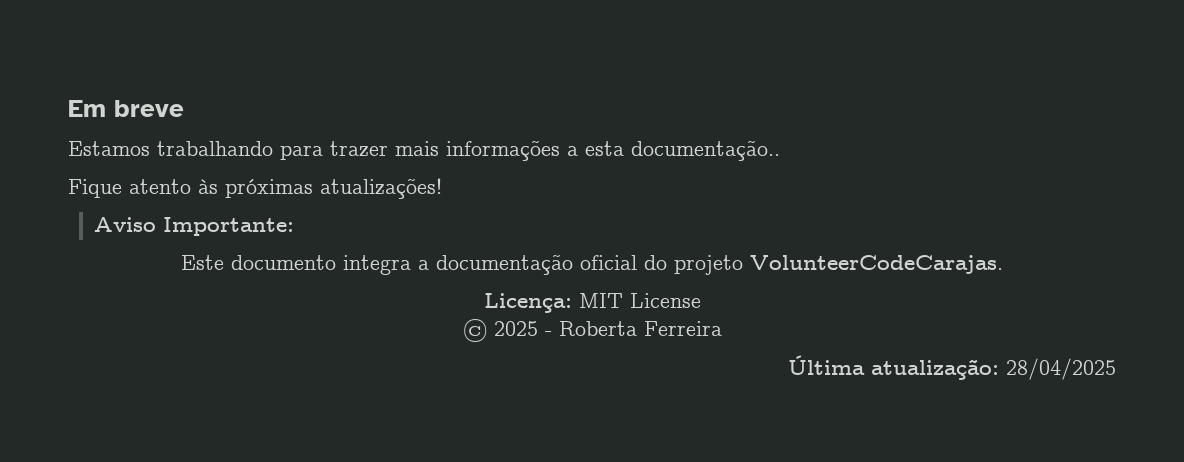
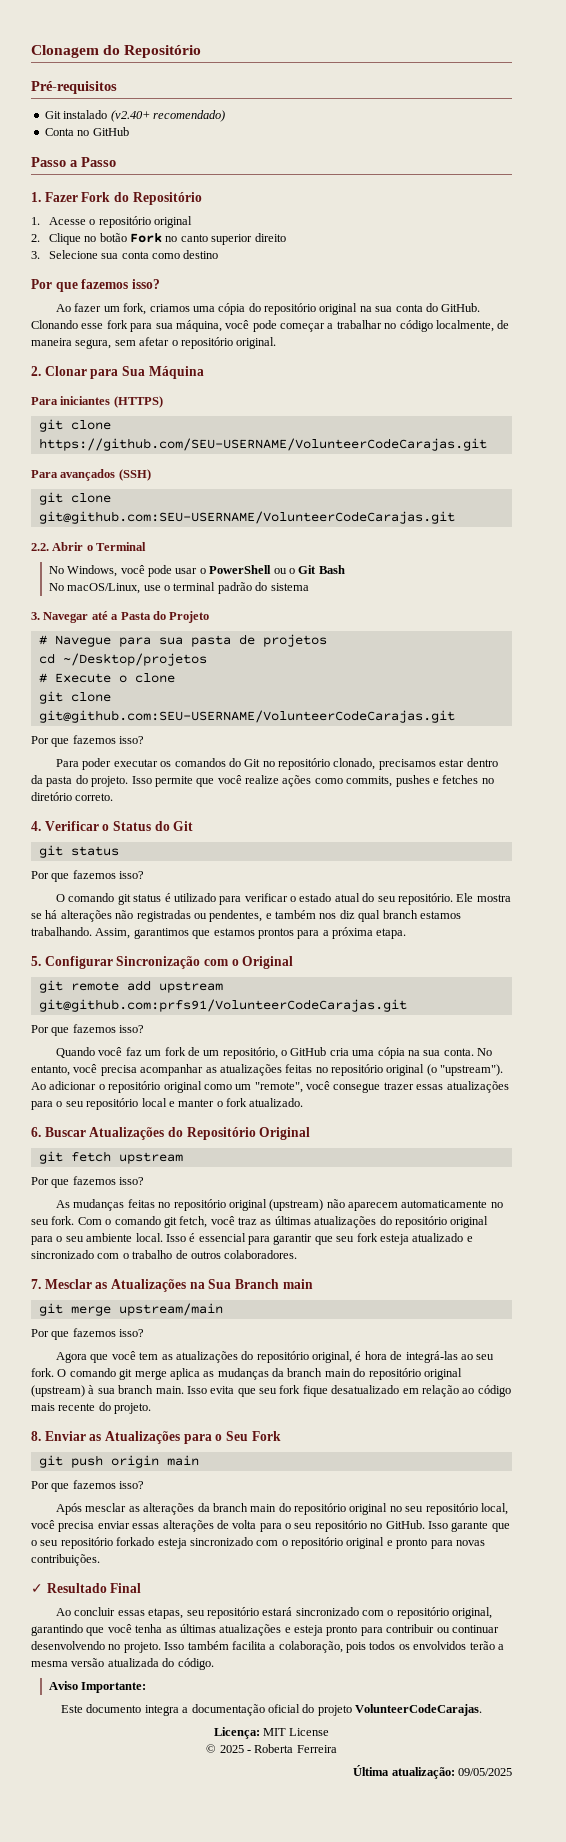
- Em breve
- Estamos trabalhando para trazer mais informações a esta documentação..
- Fique atento às próximas atualizações!
+ Clonagem do Repositório
+ Pré-requisitos
+ Git instalado (v2.40+ recomendado)
+ Conta no GitHub
+ Passo a Passo
+ 1. Fazer Fork do Repositório
+ 1. Acesse o repositório original
+ 2. Clique no botão Fork no canto superior direito
+ 3. Selecione sua conta como destino
+ Por que fazemos isso?
+ Ao fazer um fork, criamos uma cópia do repositório original na sua conta do GitHub. Clonando esse fork para sua máquina, você pode começar a trabalhar no código localmente, de maneira segura, sem afetar o repositório original.
+ 2. Clonar para Sua Máquina
+ Para iniciantes (HTTPS)
+ git clone https://github.com/SEU-USERNAME/VolunteerCodeCarajas.git
+ Para avançados (SSH)
+ git clone git@github.com:SEU-USERNAME/VolunteerCodeCarajas.git
+ 2.2. Abrir o Terminal
+ No Windows, você pode usar o PowerShell ou o Git Bash
+ No macOS/Linux, use o terminal padrão do sistema
+ 3. Navegar até a Pasta do Projeto
+ # Navegue para sua pasta de projetos
+ cd ~/Desktop/projetos
+ # Execute o clone
+ git clone git@github.com:SEU-USERNAME/VolunteerCodeCarajas.git
+ Por que fazemos isso?
+ Para poder executar os comandos do Git no repositório clonado, precisamos estar dentro da pasta do projeto. Isso permite que você realize ações como commits, pushes e fetches no diretório correto.
+ 4. Verificar o Status do Git
+ git status
+ Por que fazemos isso?
+ O comando git status é utilizado para verificar o estado atual do seu repositório. Ele mostra se há alterações não registradas ou pendentes, e também nos diz qual branch estamos trabalhando. Assim, garantimos que estamos prontos para a próxima etapa.
+ 5. Configurar Sincronização com o Original
+ git remote add upstream git@github.com:prfs91/VolunteerCodeCarajas.git
+ Por que fazemos isso?
+ Quando você faz um fork de um repositório, o GitHub cria uma cópia na sua conta. No entanto, você precisa acompanhar as atualizações feitas no repositório original (o "upstream"). Ao adicionar o repositório original como um "remote", você consegue trazer essas atualizações para o seu repositório local e manter o fork atualizado.
+ 6. Buscar Atualizações do Repositório Original
+ git fetch upstream
+ Por que fazemos isso?
+ As mudanças feitas no repositório original (upstream) não aparecem automaticamente no seu fork. Com o comando git fetch, você traz as últimas atualizações do repositório original para o seu ambiente local. Isso é essencial para garantir que seu fork esteja atualizado e sincronizado com o trabalho de outros colaboradores.
+ 7. Mesclar as Atualizações na Sua Branch main
+ git merge upstream/main
+ Por que fazemos isso?
+ Agora que você tem as atualizações do repositório original, é hora de integrá-las ao seu fork. O comando git merge aplica as mudanças da branch main do repositório original (upstream) à sua branch main. Isso evita que seu fork fique desatualizado em relação ao código mais recente do projeto.
+ 8. Enviar as Atualizações para o Seu Fork
+ git push origin main
+ Por que fazemos isso?
+ Após mesclar as alterações da branch main do repositório original no seu repositório local, você precisa enviar essas alterações de volta para o seu repositório no GitHub. Isso garante que o seu repositório forkado esteja sincronizado com o repositório original e pronto para novas contribuições.
+ ✓ Resultado Final
+ Ao concluir essas etapas, seu repositório estará sincronizado com o repositório original, garantindo que você tenha as últimas atualizações e esteja pronto para contribuir ou continuar desenvolvendo no projeto. Isso também facilita a colaboração, pois todos os envolvidos terão a mesma versão atualizada do código.
- Última atualização: 28/04/2025
+ Última atualização: 09/05/2025

